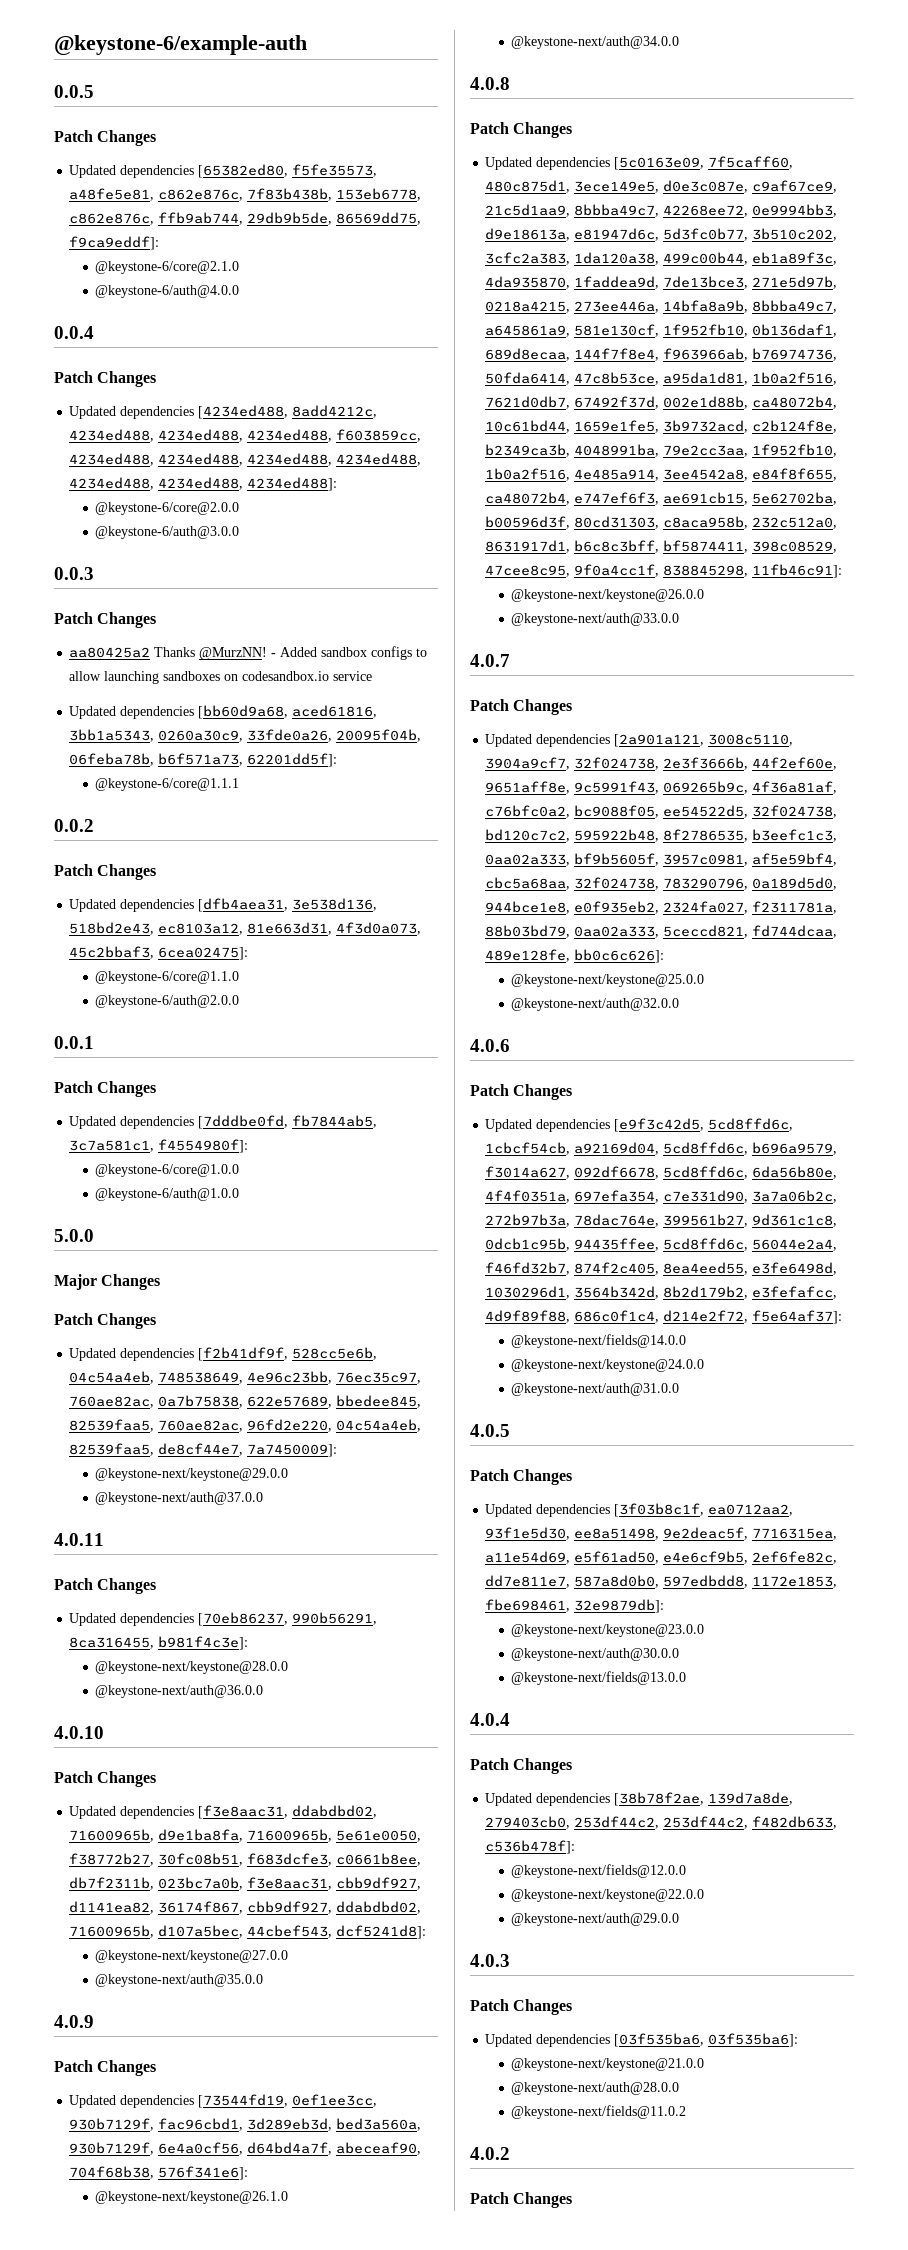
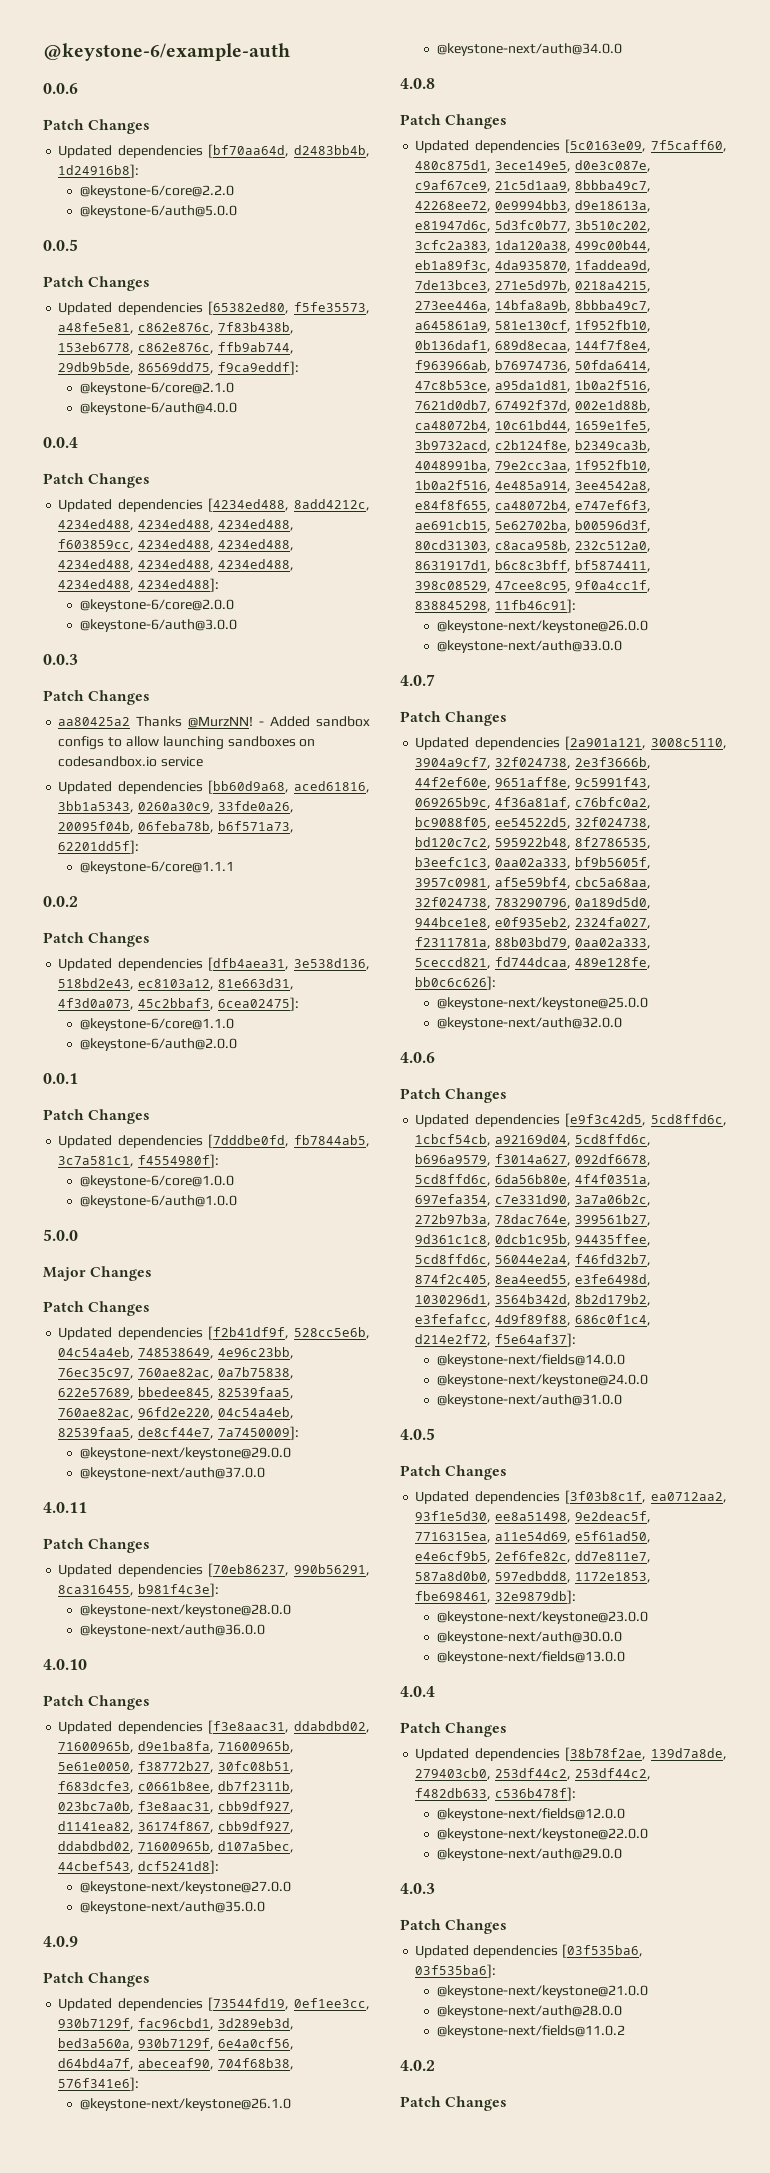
+ 0.0.6
+ Patch Changes
+ Updated dependencies [bf70aa64d, d2483bb4b, 1d24916b8]:
+ @keystone-6/core@2.2.0
+ @keystone-6/auth@5.0.0

